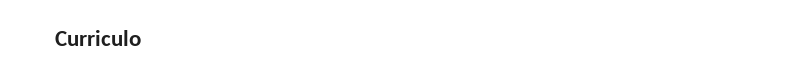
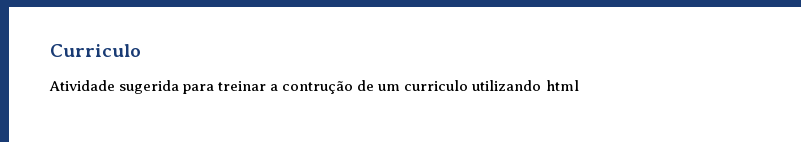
+ Atividade sugerida para treinar a contrução de um curriculo utilizando html

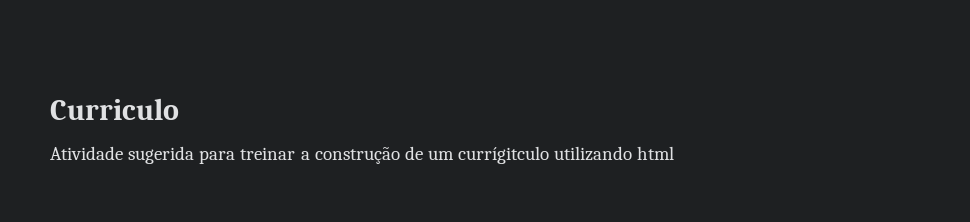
- Atividade sugerida para treinar a contrução de um curriculo utilizando html
+ Atividade sugerida para treinar a construção de um currígitculo utilizando html

